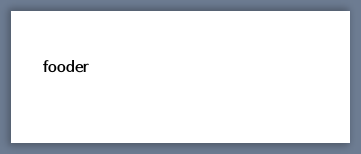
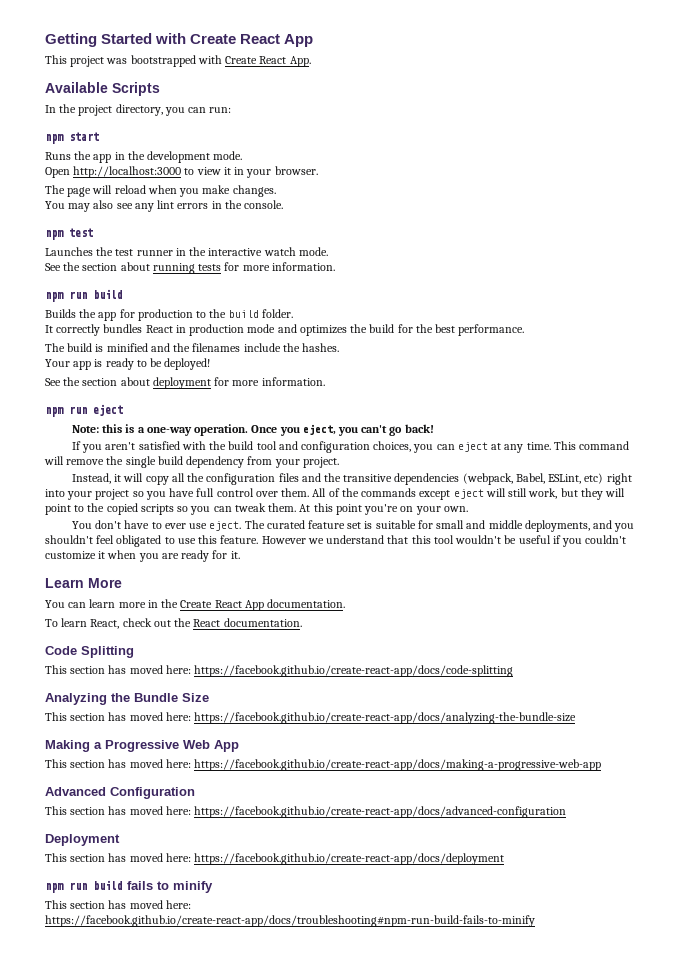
- fooder
+ Getting Started with Create React App
+ This project was bootstrapped with Create React App.
+ Available Scripts
+ In the project directory, you can run:
+ npm start
+ Runs the app in the development mode.
+ Open http://localhost:3000 to view it in your browser.
+ The page will reload when you make changes.
+ You may also see any lint errors in the console.
+ npm test
+ Launches the test runner in the interactive watch mode.
+ See the section about running tests for more information.
+ npm run build
+ Builds the app for production to the build folder.
+ It correctly bundles React in production mode and optimizes the build for the best performance.
+ The build is minified and the filenames include the hashes.
+ Your app is ready to be deployed!
+ See the section about deployment for more information.
+ npm run eject
+ Note: this is a one-way operation. Once you eject, you can't go back!
+ If you aren't satisfied with the build tool and configuration choices, you can eject at any time. This command will remove the single build dependency from your project.
+ Instead, it will copy all the configuration files and the transitive dependencies (webpack, Babel, ESLint, etc) right into your project so you have full control over them. All of the commands except eject will still work, but they will point to the copied scripts so you can tweak them. At this point you're on your own.
+ You don't have to ever use eject. The curated feature set is suitable for small and middle deployments, and you shouldn't feel obligated to use this feature. However we understand that this tool wouldn't be useful if you couldn't customize it when you are ready for it.
+ Learn More
+ You can learn more in the Create React App documentation.
+ To learn React, check out the React documentation.
+ Code Splitting
+ This section has moved here: https://facebook.github.io/create-react-app/docs/code-splitting
+ Analyzing the Bundle Size
+ This section has moved here: https://facebook.github.io/create-react-app/docs/analyzing-the-bundle-size
+ Making a Progressive Web App
+ This section has moved here: https://facebook.github.io/create-react-app/docs/making-a-progressive-web-app
+ Advanced Configuration
+ This section has moved here: https://facebook.github.io/create-react-app/docs/advanced-configuration
+ Deployment
+ This section has moved here: https://facebook.github.io/create-react-app/docs/deployment
+ npm run build fails to minify
+ This section has moved here: https://facebook.github.io/create-react-app/docs/troubleshooting#npm-run-build-fails-to-minify

